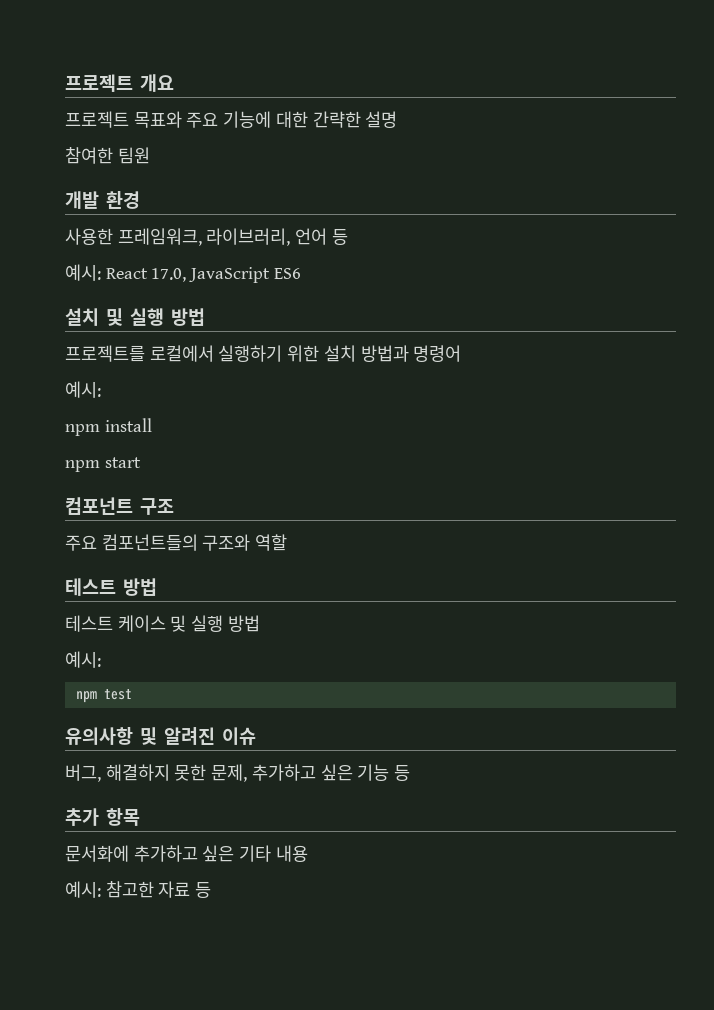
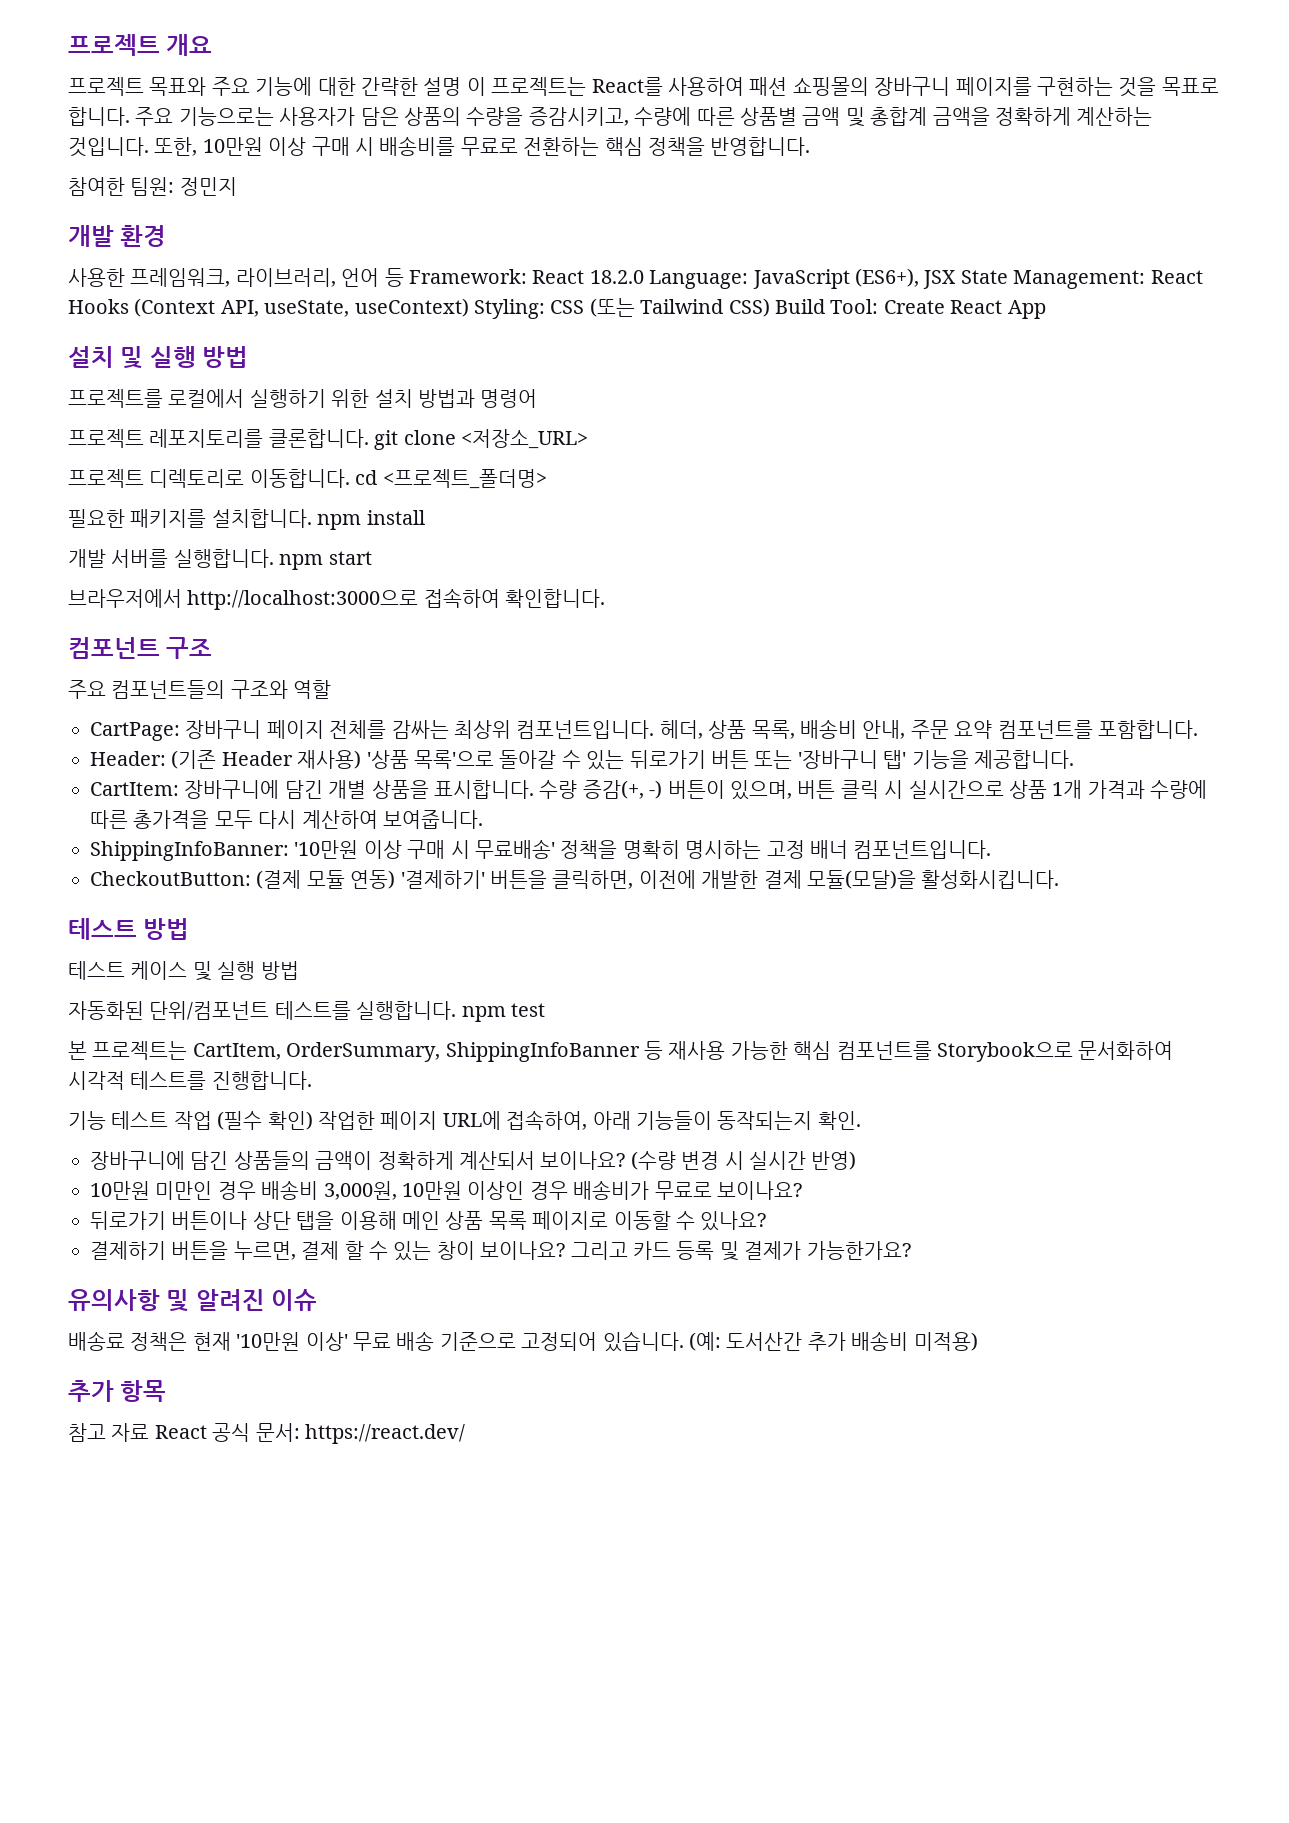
- 프로젝트 목표와 주요 기능에 대한 간략한 설명
+ 프로젝트 목표와 주요 기능에 대한 간략한 설명 이 프로젝트는 React를 사용하여 패션 쇼핑몰의 장바구니 페이지를 구현하는 것을 목표로 합니다. 주요 기능으로는 사용자가 담은 상품의 수량을 증감시키고, 수량에 따른 상품별 금액 및 총합계 금액을 정확하게 계산하는 것입니다. 또한, 10만원 이상 구매 시 배송비를 무료로 전환하는 핵심 정책을 반영합니다.
- 참여한 팀원
+ 참여한 팀원: 정민지
- 사용한 프레임워크, 라이브러리, 언어 등
- 예시: React 17.0, JavaScript ES6
+ 사용한 프레임워크, 라이브러리, 언어 등 Framework: React 18.2.0 Language: JavaScript (ES6+), JSX State Management: React Hooks (Context API, useState, useContext) Styling: CSS (또는 Tailwind CSS) Build Tool: Create React App
  프로젝트를 로컬에서 실행하기 위한 설치 방법과 명령어
- 예시:
- npm install
+ 프로젝트 레포지토리를 클론합니다. git clone <저장소_URL>
+ 프로젝트 디렉토리로 이동합니다. cd <프로젝트_폴더명>
+ 필요한 패키지를 설치합니다. npm install
- npm start
+ 개발 서버를 실행합니다. npm start
+ 브라우저에서 http://localhost:3000으로 접속하여 확인합니다.
+ CartPage: 장바구니 페이지 전체를 감싸는 최상위 컴포넌트입니다. 헤더, 상품 목록, 배송비 안내, 주문 요약 컴포넌트를 포함합니다.
+ Header: (기존 Header 재사용) '상품 목록'으로 돌아갈 수 있는 뒤로가기 버튼 또는 '장바구니 탭' 기능을 제공합니다.
+ CartItem: 장바구니에 담긴 개별 상품을 표시합니다. 수량 증감(+, -) 버튼이 있으며, 버튼 클릭 시 실시간으로 상품 1개 가격과 수량에 따른 총가격을 모두 다시 계산하여 보여줍니다.
+ ShippingInfoBanner: '10만원 이상 구매 시 무료배송' 정책을 명확히 명시하는 고정 배너 컴포넌트입니다.
+ CheckoutButton: (결제 모듈 연동) '결제하기' 버튼을 클릭하면, 이전에 개발한 결제 모듈(모달)을 활성화시킵니다.
  테스트 케이스 및 실행 방법
- 예시:
- npm test
+ 자동화된 단위/컴포넌트 테스트를 실행합니다. npm test
+ 본 프로젝트는 CartItem, OrderSummary, ShippingInfoBanner 등 재사용 가능한 핵심 컴포넌트를 Storybook으로 문서화하여 시각적 테스트를 진행합니다.
+ 기능 테스트 작업 (필수 확인) 작업한 페이지 URL에 접속하여, 아래 기능들이 동작되는지 확인.
+ 장바구니에 담긴 상품들의 금액이 정확하게 계산되서 보이나요? (수량 변경 시 실시간 반영)
+ 10만원 미만인 경우 배송비 3,000원, 10만원 이상인 경우 배송비가 무료로 보이나요?
+ 뒤로가기 버튼이나 상단 탭을 이용해 메인 상품 목록 페이지로 이동할 수 있나요?
+ 결제하기 버튼을 누르면, 결제 할 수 있는 창이 보이나요? 그리고 카드 등록 및 결제가 가능한가요?
  유의사항 및 알려진 이슈
- 버그, 해결하지 못한 문제, 추가하고 싶은 기능 등
+ 배송료 정책은 현재 '10만원 이상' 무료 배송 기준으로 고정되어 있습니다. (예: 도서산간 추가 배송비 미적용)
  추가 항목
- 문서화에 추가하고 싶은 기타 내용
- 예시: 참고한 자료 등
+ 참고 자료 React 공식 문서: https://react.dev/

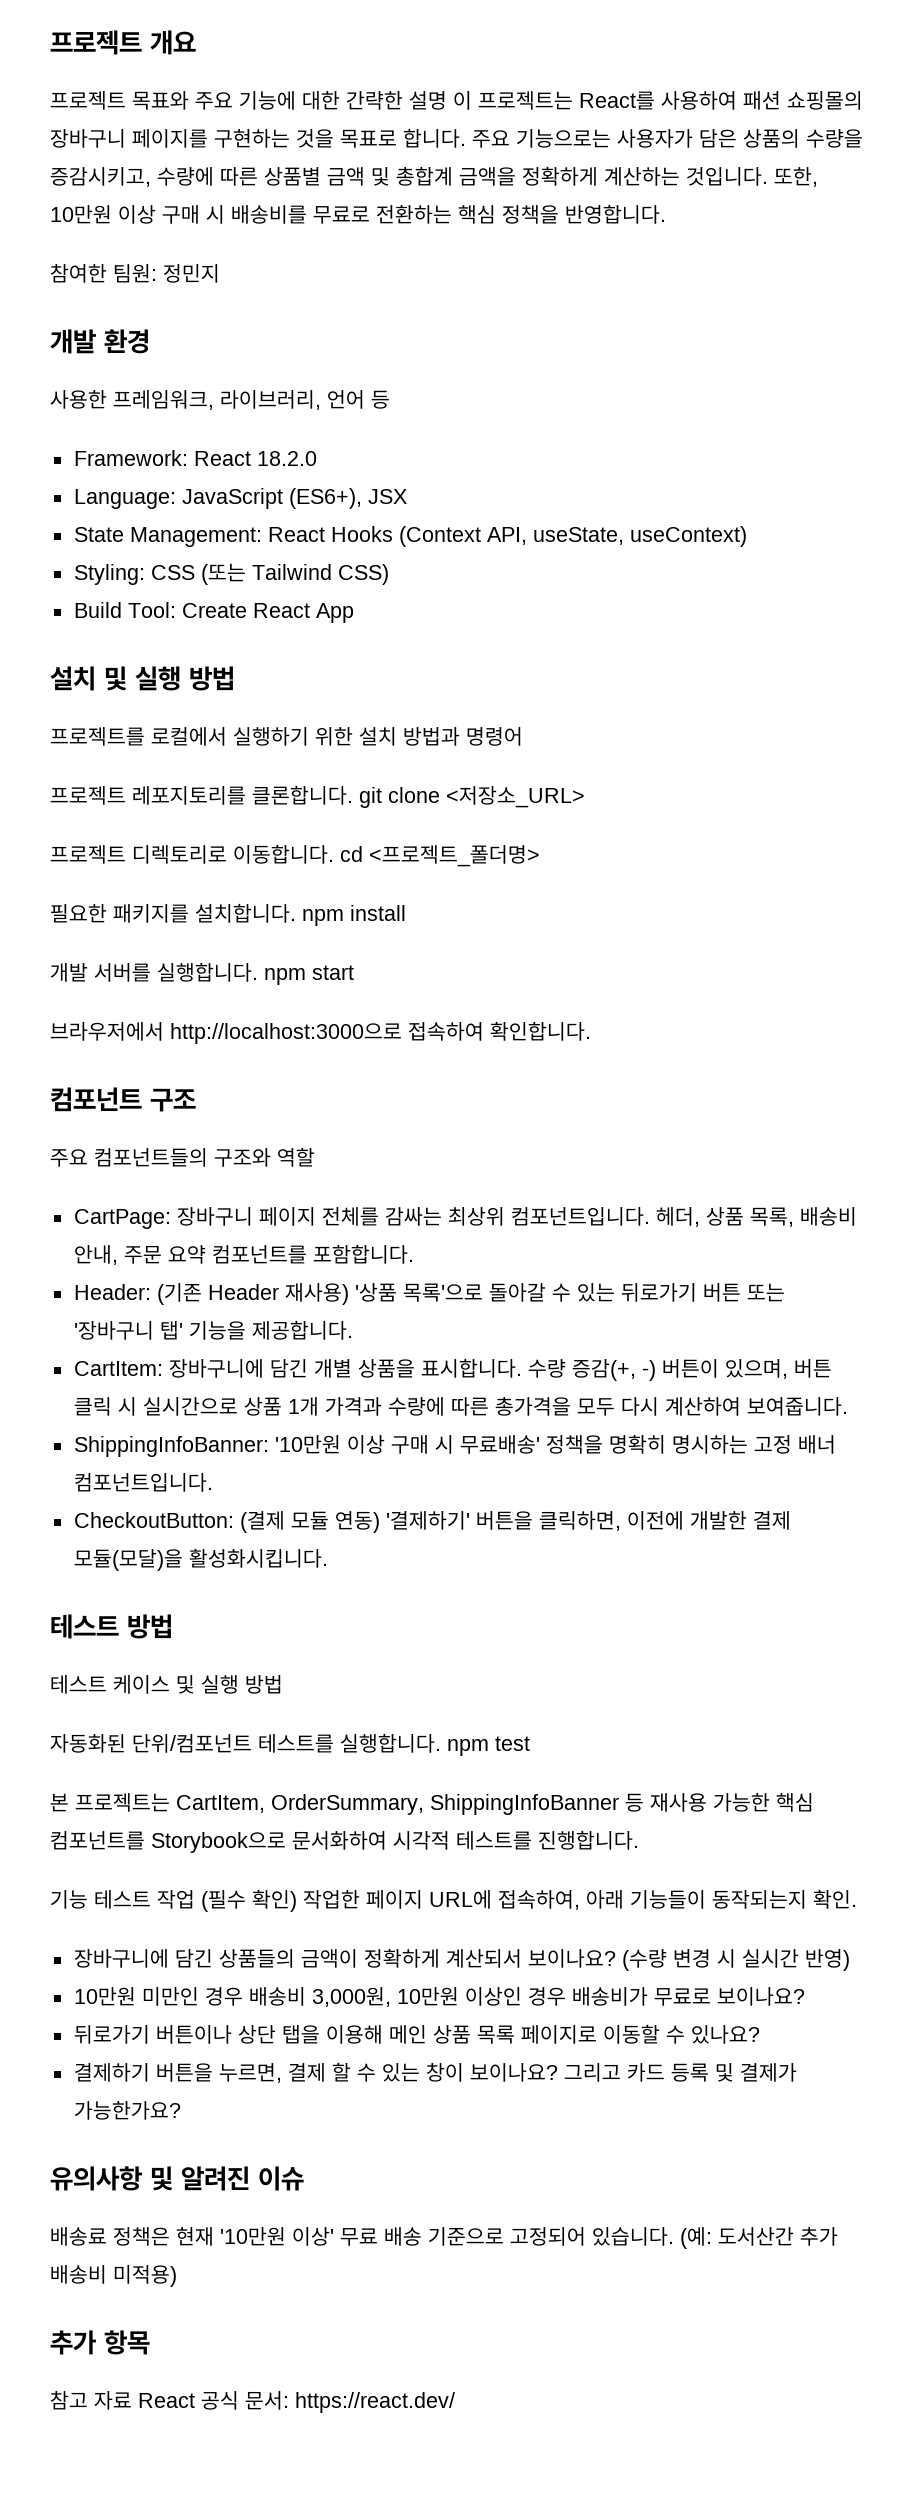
- 사용한 프레임워크, 라이브러리, 언어 등 Framework: React 18.2.0 Language: JavaScript (ES6+), JSX State Management: React Hooks (Context API, useState, useContext) Styling: CSS (또는 Tailwind CSS) Build Tool: Create React App
+ 사용한 프레임워크, 라이브러리, 언어 등
+ Framework: React 18.2.0
+ Language: JavaScript (ES6+), JSX
+ State Management: React Hooks (Context API, useState, useContext)
+ Styling: CSS (또는 Tailwind CSS)
+ Build Tool: Create React App

